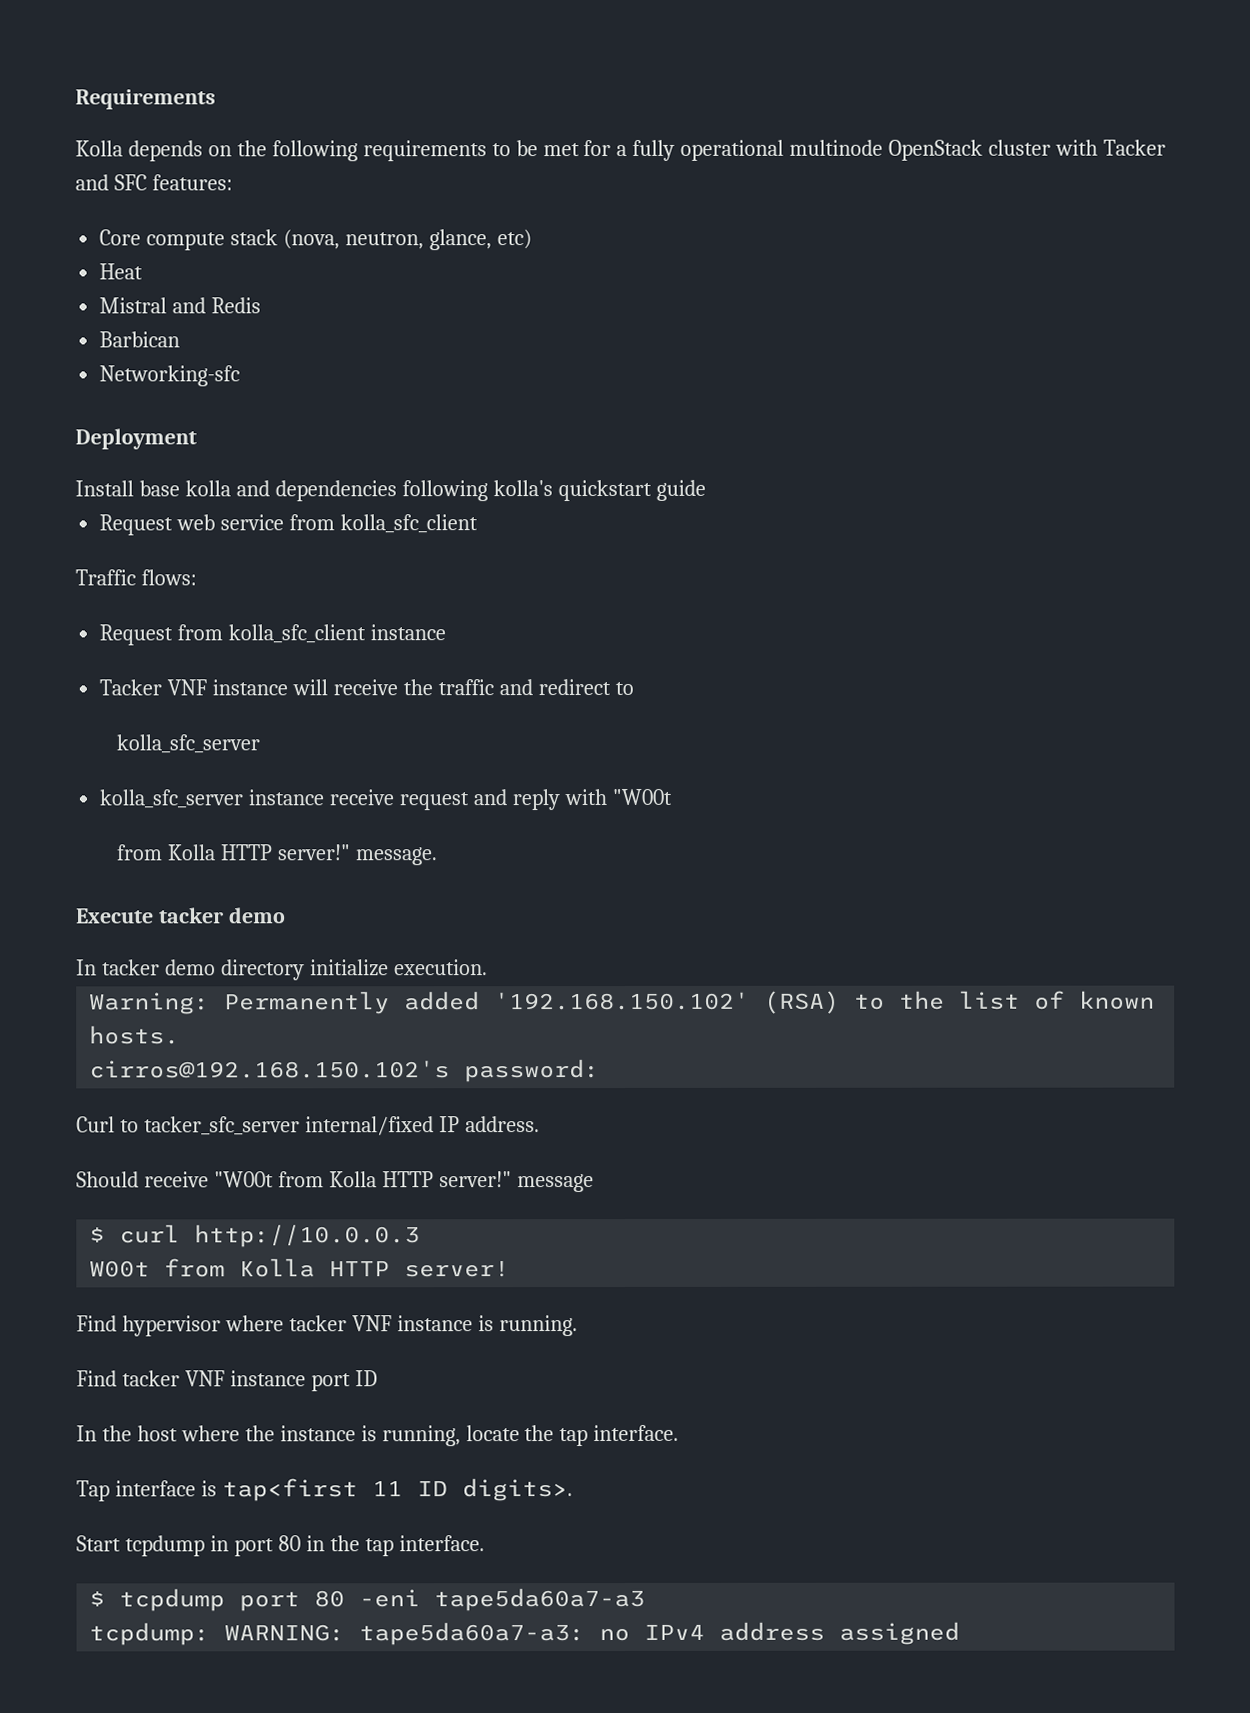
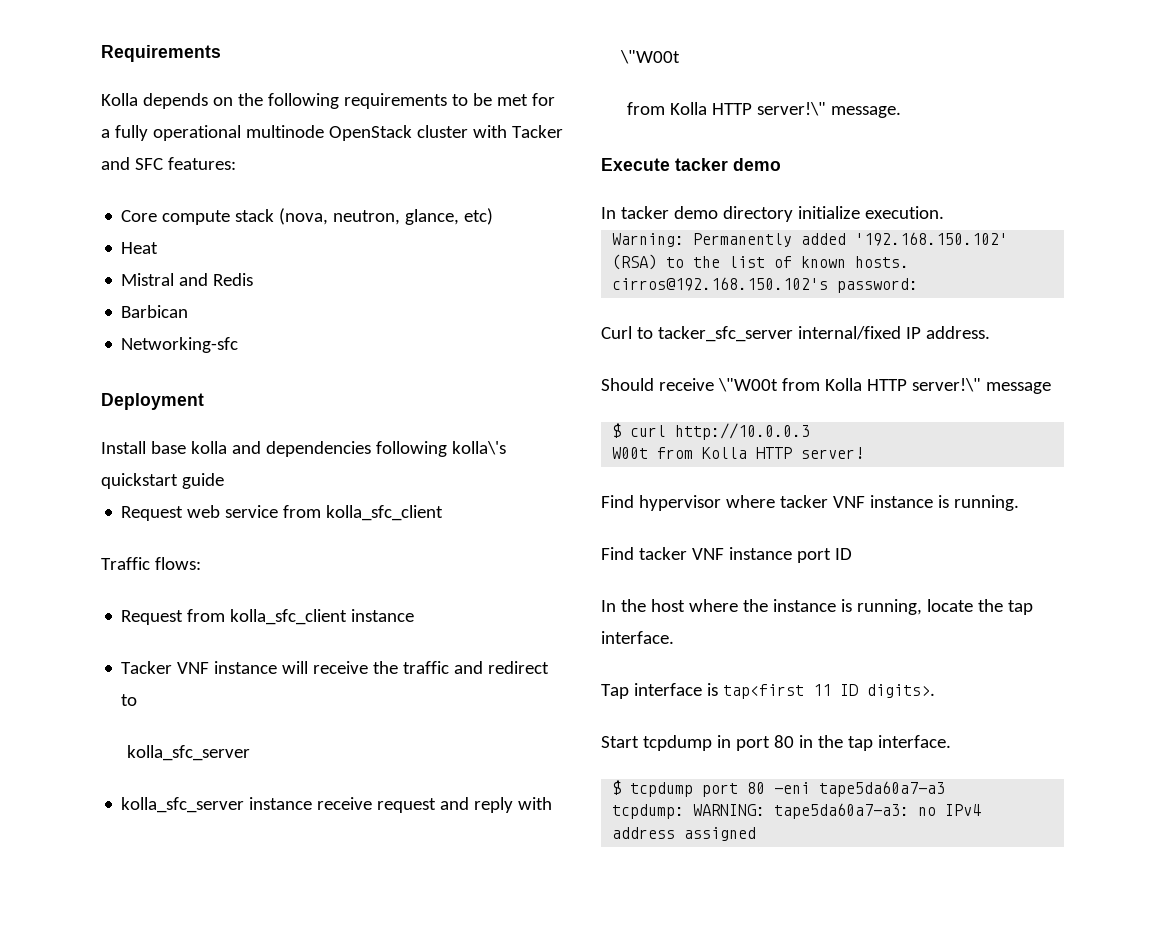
- Install base kolla and dependencies following kolla's quickstart guide
+ Install base kolla and dependencies following kolla\'s quickstart guide
- kolla_sfc_server instance receive request and reply with "W00t
- from Kolla HTTP server!" message.
+ kolla_sfc_server instance receive request and reply with \"W00t
+ from Kolla HTTP server!\" message.
- Should receive "W00t from Kolla HTTP server!" message
+ Should receive \"W00t from Kolla HTTP server!\" message

